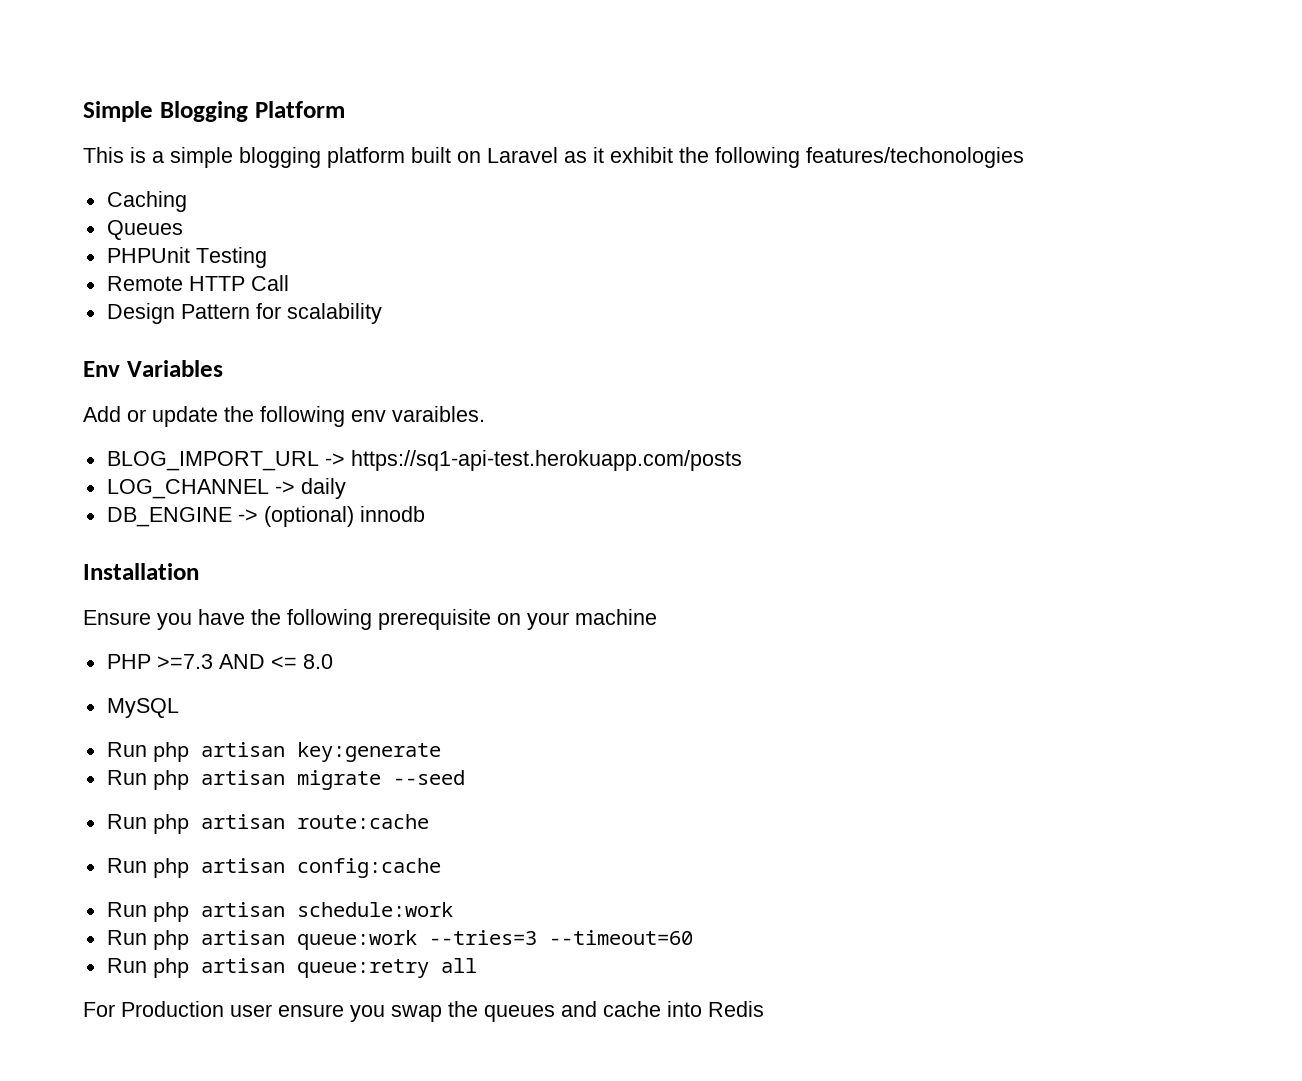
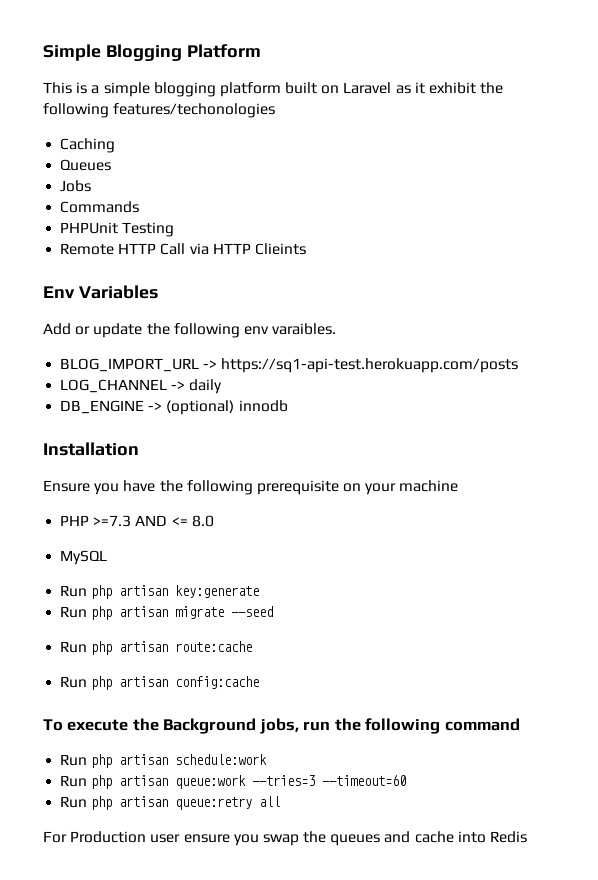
+ Jobs
+ Commands
- Remote HTTP Call
- Design Pattern for scalability
+ Remote HTTP Call via HTTP Clieints
+ To execute the Background jobs, run the following command

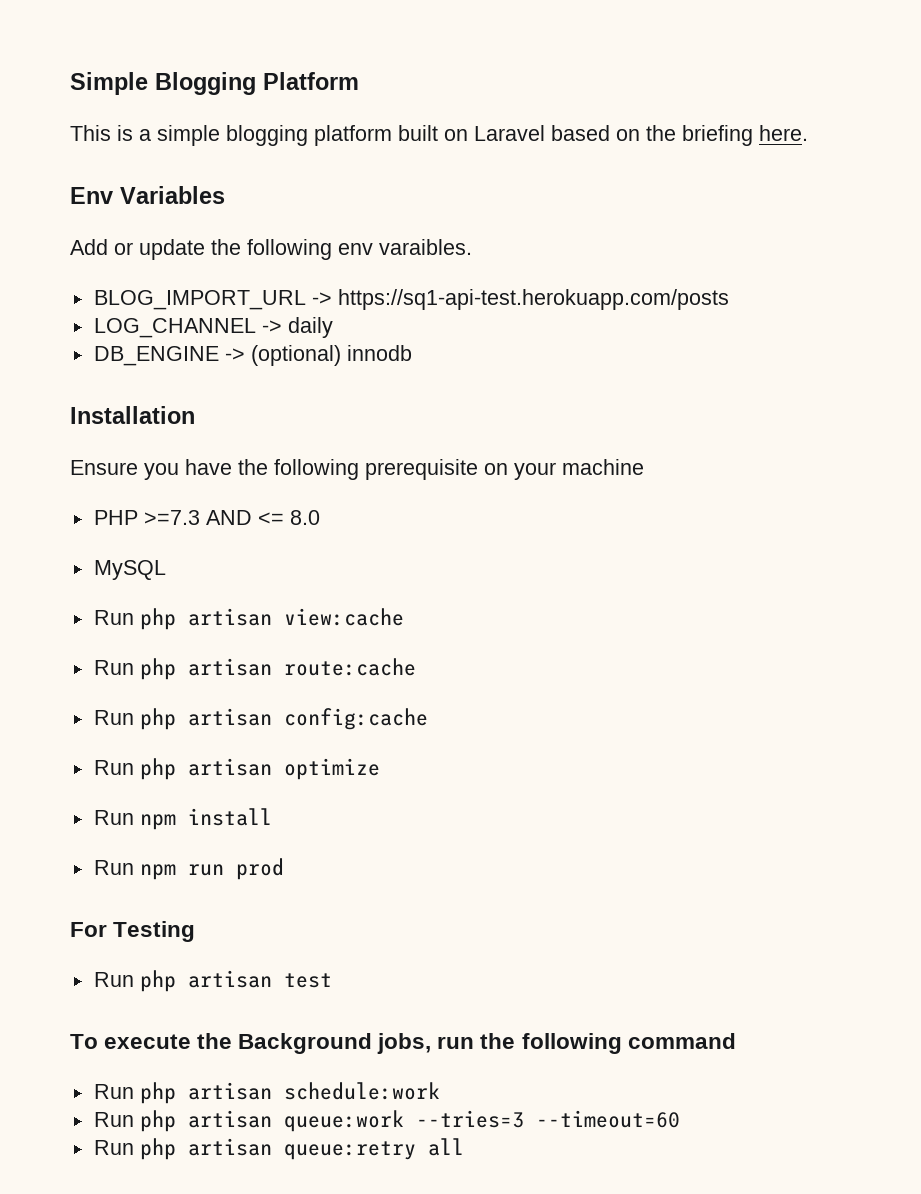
- This is a simple blogging platform built on Laravel as it exhibit the following features/techonologies
- Caching
- Queues
- Jobs
- Commands
- PHPUnit Testing
- Remote HTTP Call via HTTP Clieints
+ This is a simple blogging platform built on Laravel based on the briefing here.
- Run php artisan key:generate
- Run php artisan migrate --seed
+ Run php artisan view:cache
+ Run php artisan optimize
+ Run npm install
+ Run npm run prod
+ For Testing
+ Run php artisan test
- For Production user ensure you swap the queues and cache into Redis

